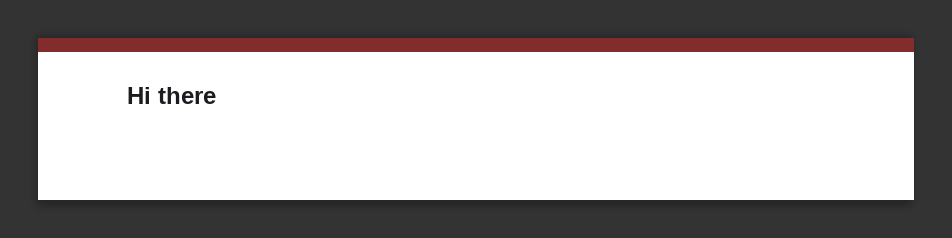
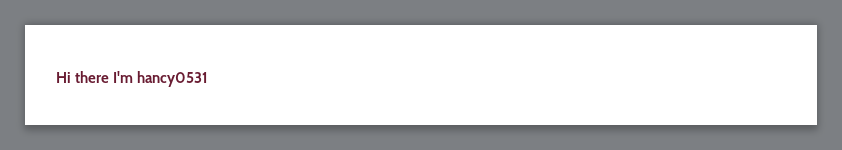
- Hi there
+ Hi there I'm hancy0531

